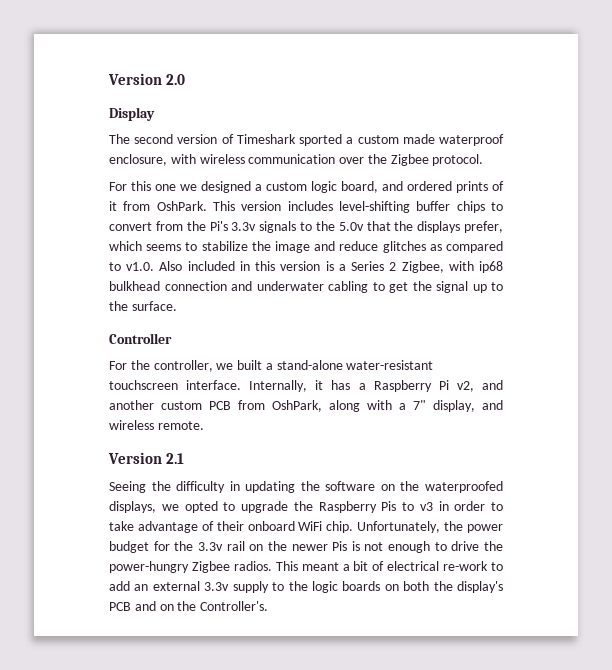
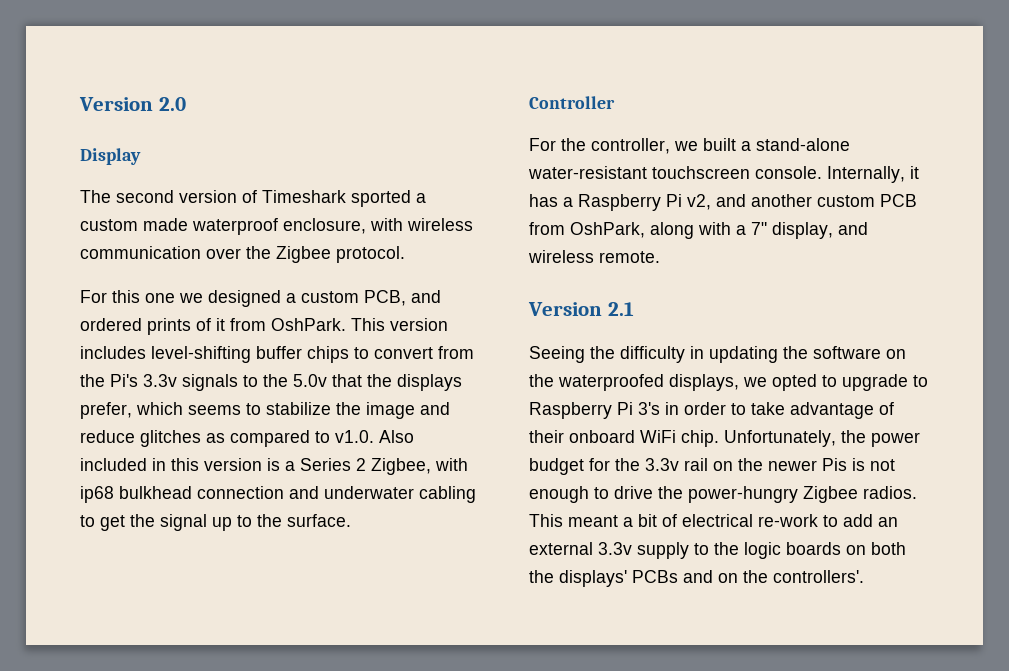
- For this one we designed a custom logic board, and ordered prints of it from OshPark.
+ For this one we designed a custom PCB, and ordered prints of it from OshPark.
- For the controller, we built a stand-alone water-resistant touchscreen interface.
+ For the controller, we built a stand-alone water-resistant touchscreen console.
- Seeing the difficulty in updating the software on the waterproofed displays, we opted to upgrade the Raspberry Pis to v3 in order to take advantage of their onboard WiFi chip.
+ Seeing the difficulty in updating the software on the waterproofed displays, we opted to upgrade to Raspberry Pi 3's in order to take advantage of their onboard WiFi chip.
- This meant a bit of electrical re-work to add an external 3.3v supply to the logic boards on both the display's PCB and on the Controller's.
+ This meant a bit of electrical re-work to add an external 3.3v supply to the logic boards on both the displays' PCBs and on the controllers'.

